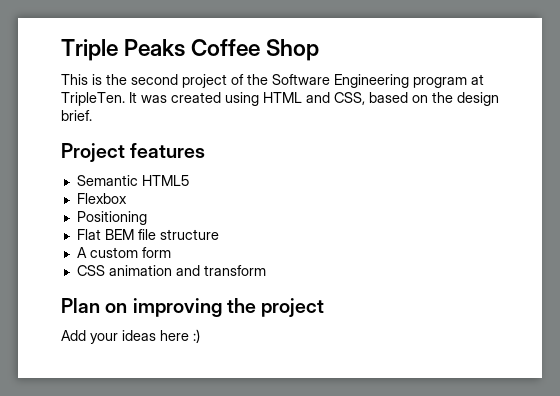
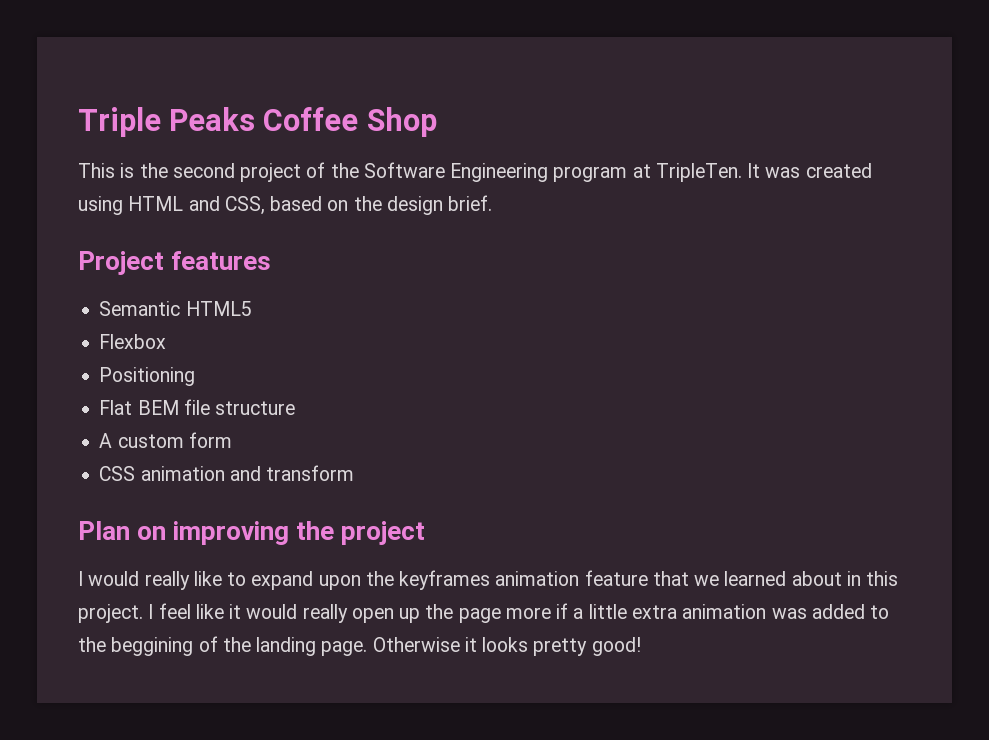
- Add your ideas here :)
+ I would really like to expand upon the keyframes animation feature that we learned about in this project. I feel like it would really open up the page more if a little extra animation was added to the beggining of the landing page. Otherwise it looks pretty good!

